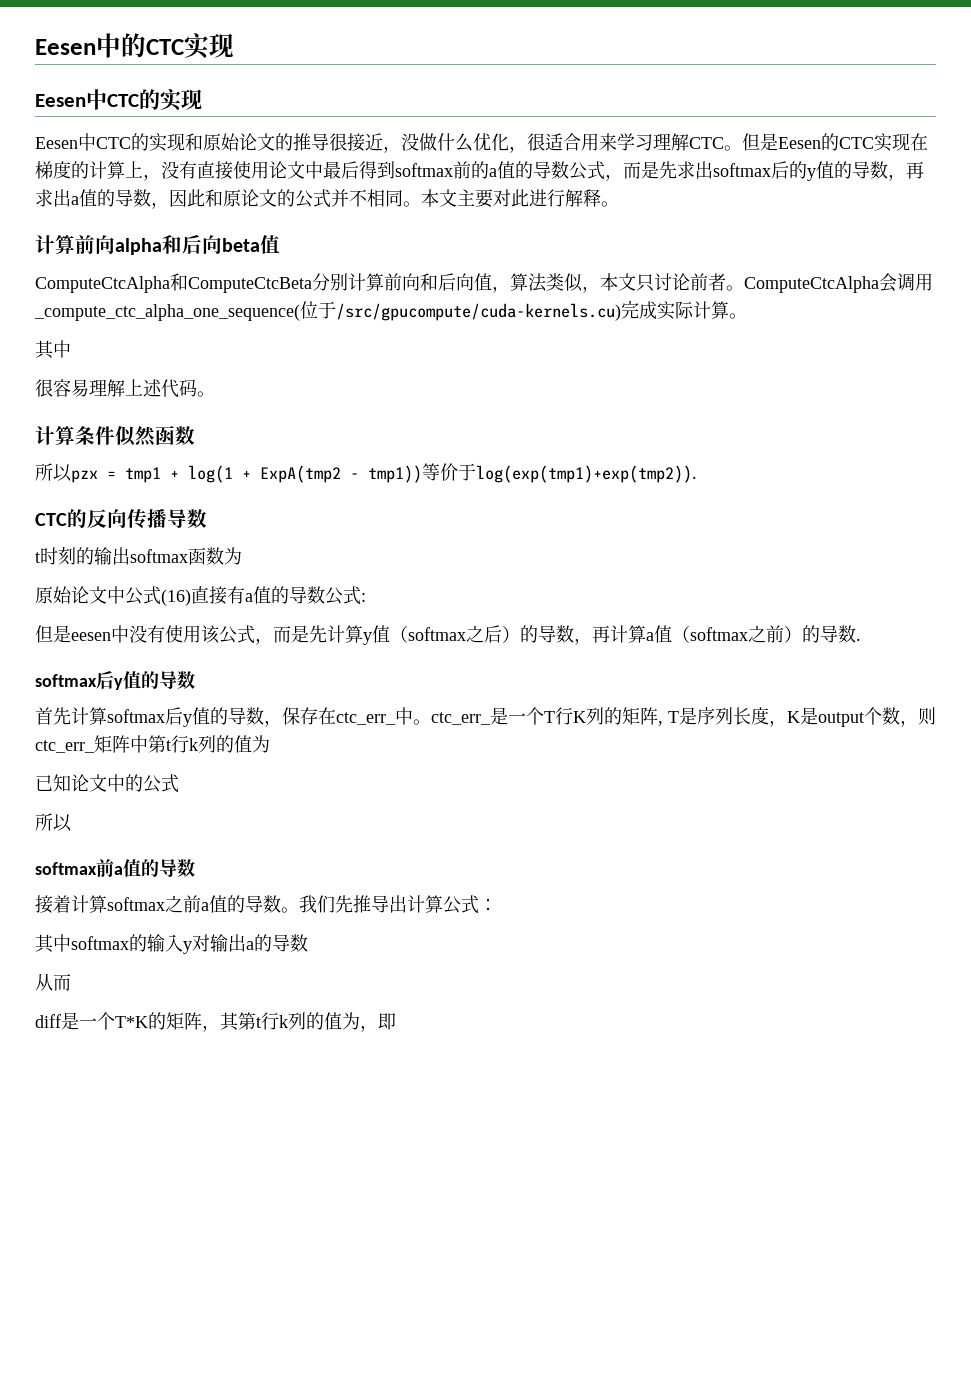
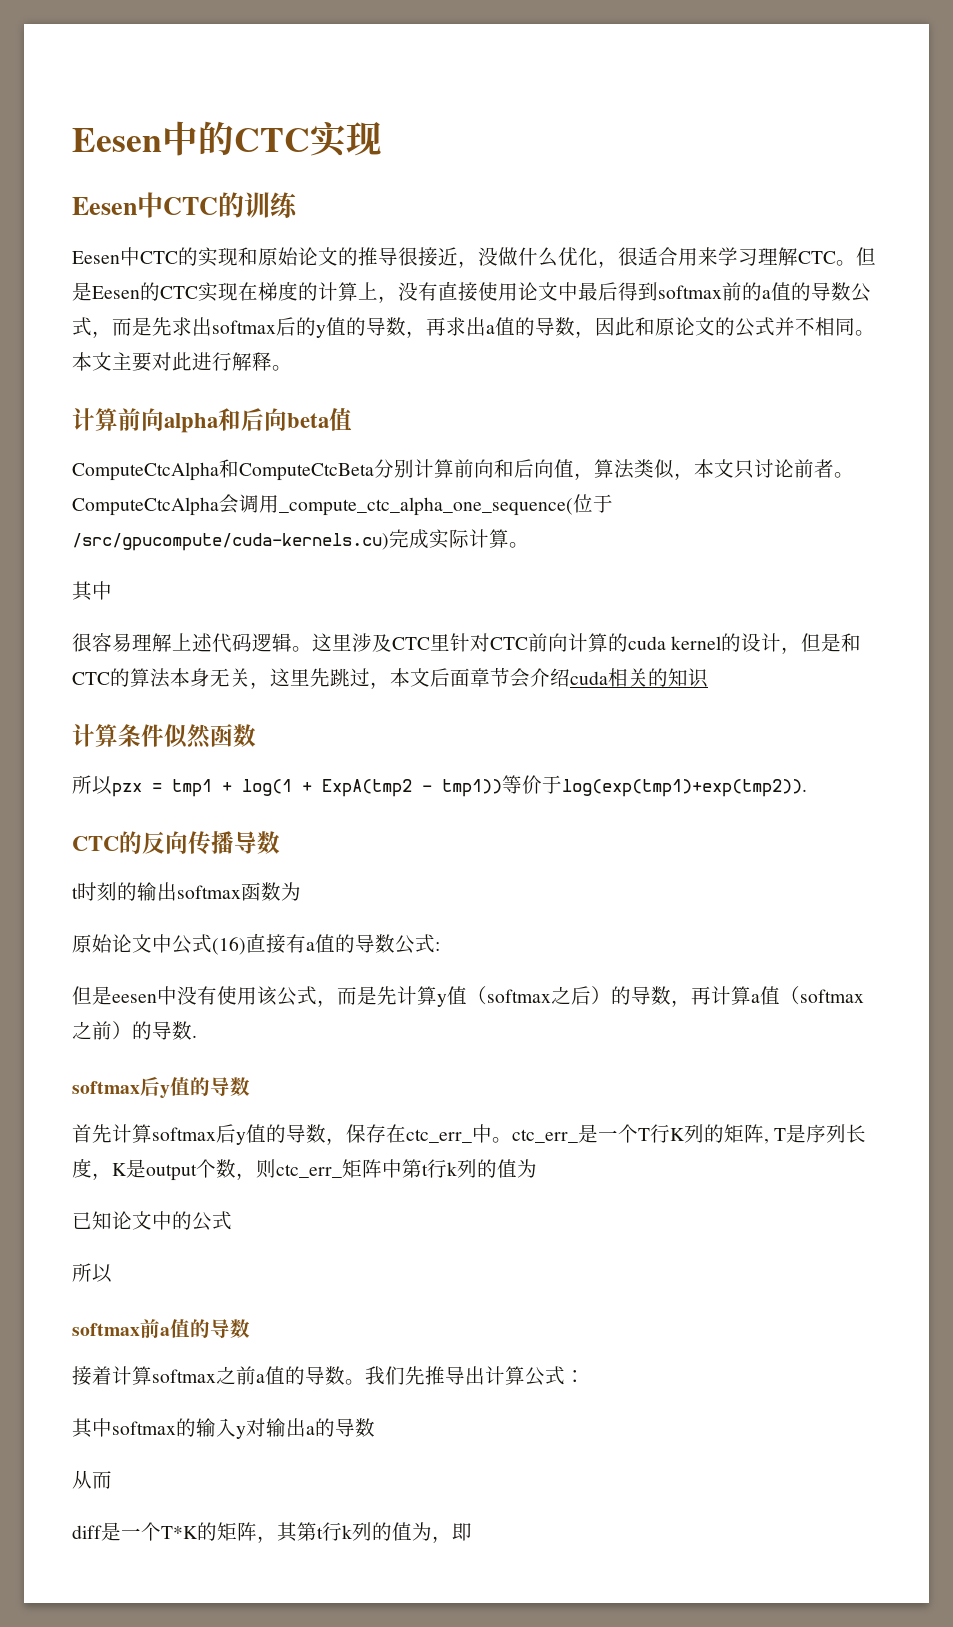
  Eesen中的CTC实现
- Eesen中CTC的实现
+ Eesen中CTC的训练
- 很容易理解上述代码。
+ 很容易理解上述代码逻辑。这里涉及CTC里针对CTC前向计算的cuda kernel的设计，但是和CTC的算法本身无关，这里先跳过，本文后面章节会介绍cuda相关的知识

